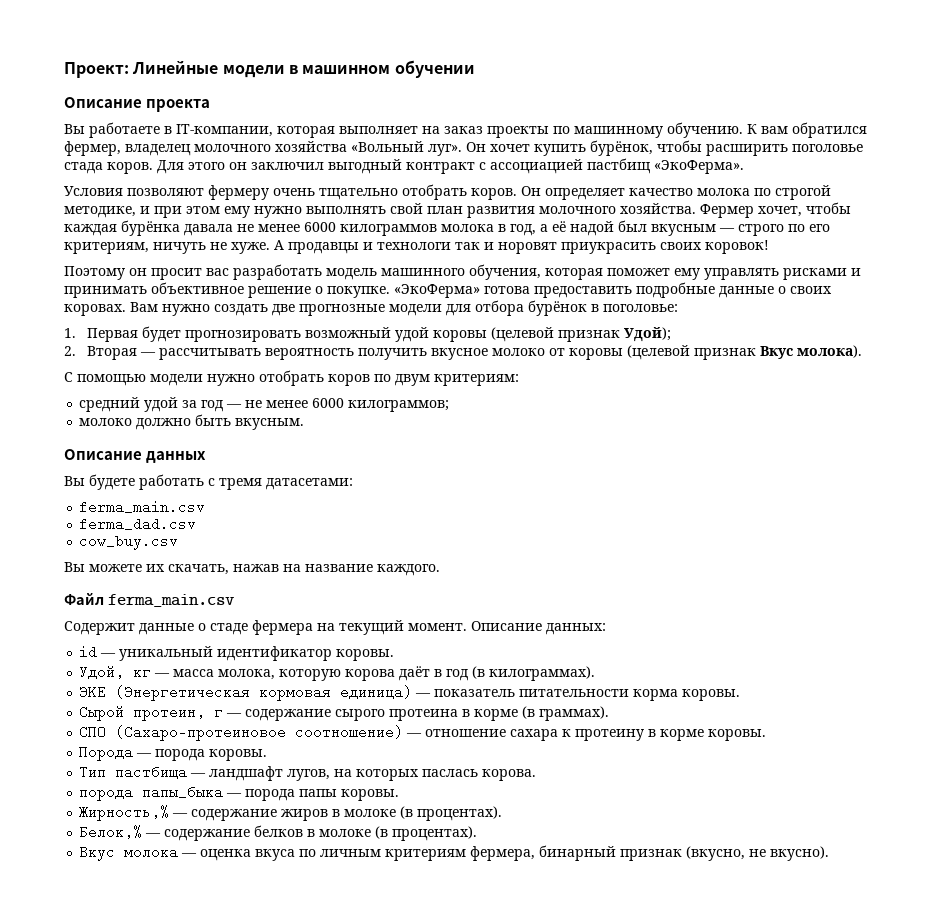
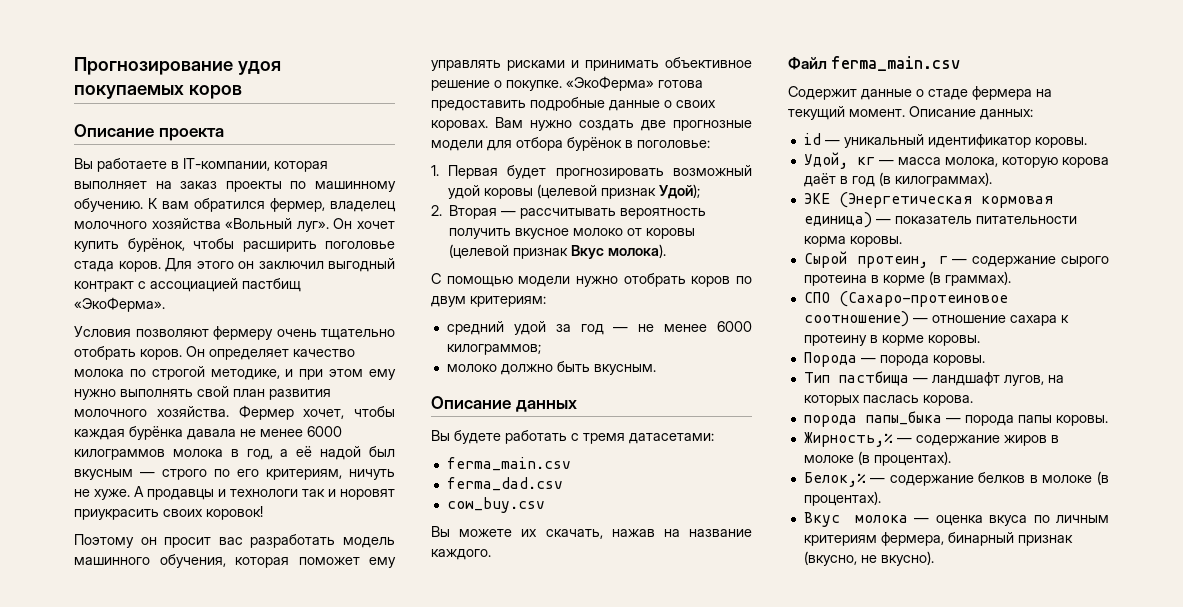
- Проект: Линейные модели в машинном обучении
+ Прогнозирование удоя покупаемых коров

